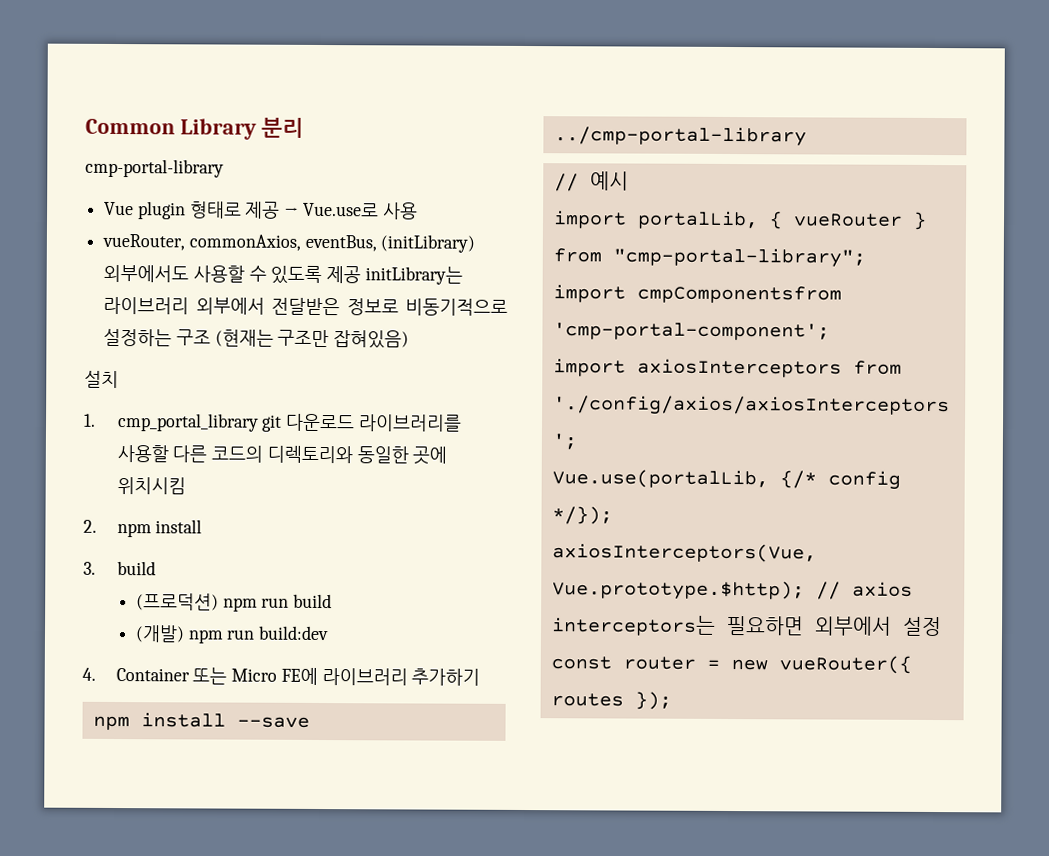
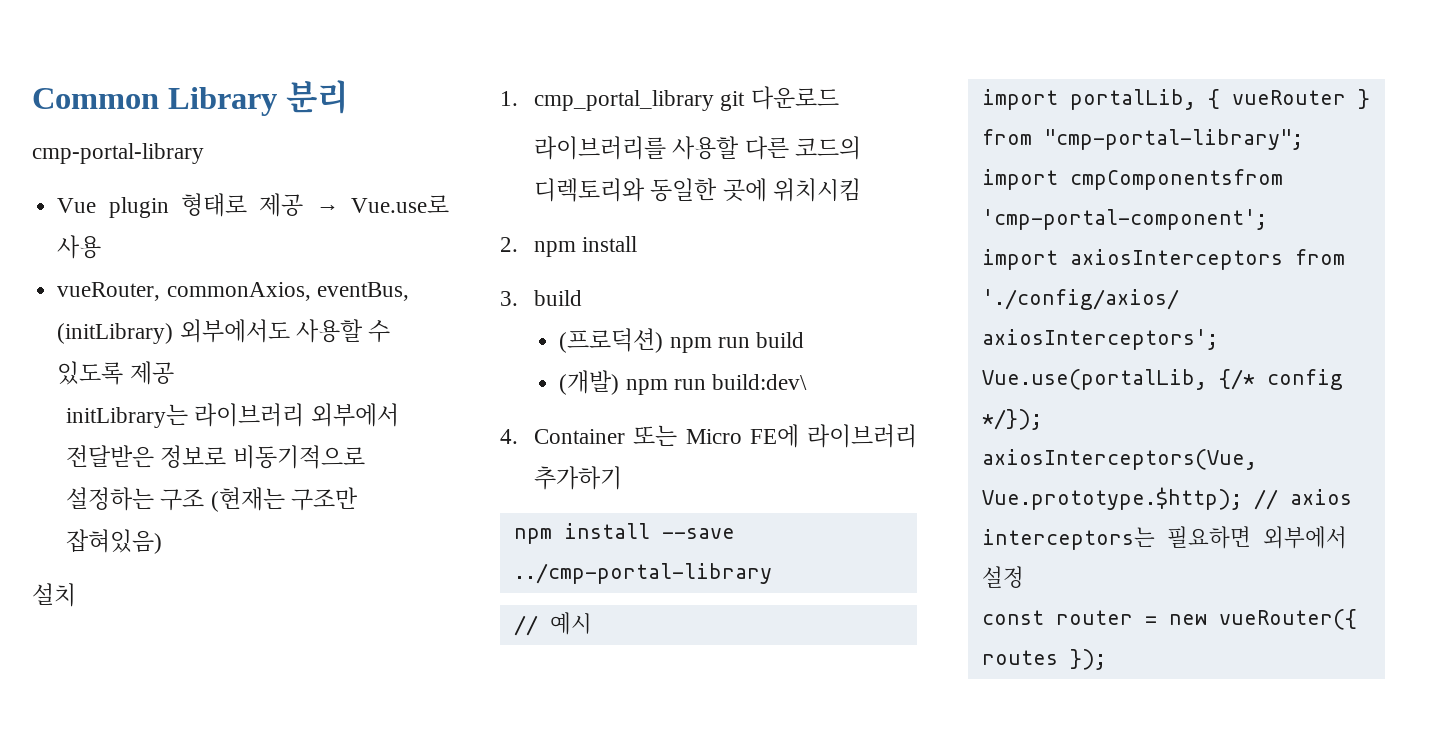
- vueRouter, commonAxios, eventBus, (initLibrary) 외부에서도 사용할 수 있도록 제공 initLibrary는 라이브러리 외부에서 전달받은 정보로 비동기적으로 설정하는 구조 (현재는 구조만 잡혀있음)
+ vueRouter, commonAxios, eventBus, (initLibrary) 외부에서도 사용할 수 있도록 제공
+ initLibrary는 라이브러리 외부에서 전달받은 정보로 비동기적으로 설정하는 구조 (현재는 구조만 잡혀있음)
- 1. cmp_portal_library git 다운로드 라이브러리를 사용할 다른 코드의 디렉토리와 동일한 곳에 위치시킴
+ 1. cmp_portal_library git 다운로드
+ 라이브러리를 사용할 다른 코드의 디렉토리와 동일한 곳에 위치시킴
- (개발) npm run build:dev
+ (개발) npm run build:dev\

